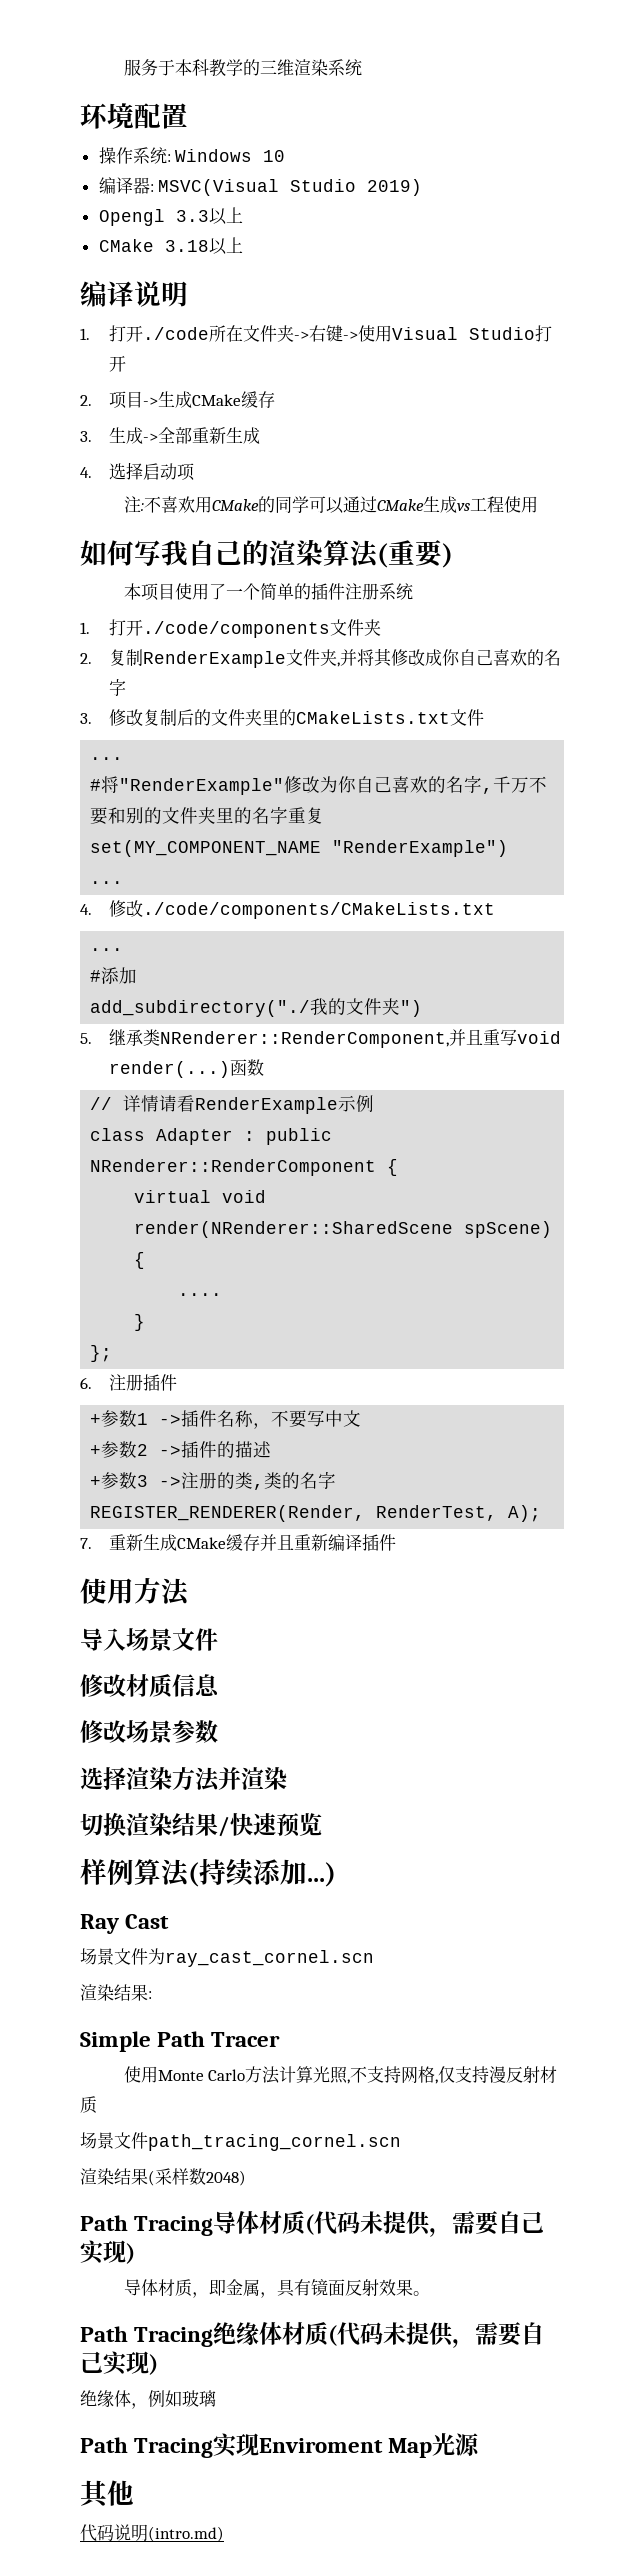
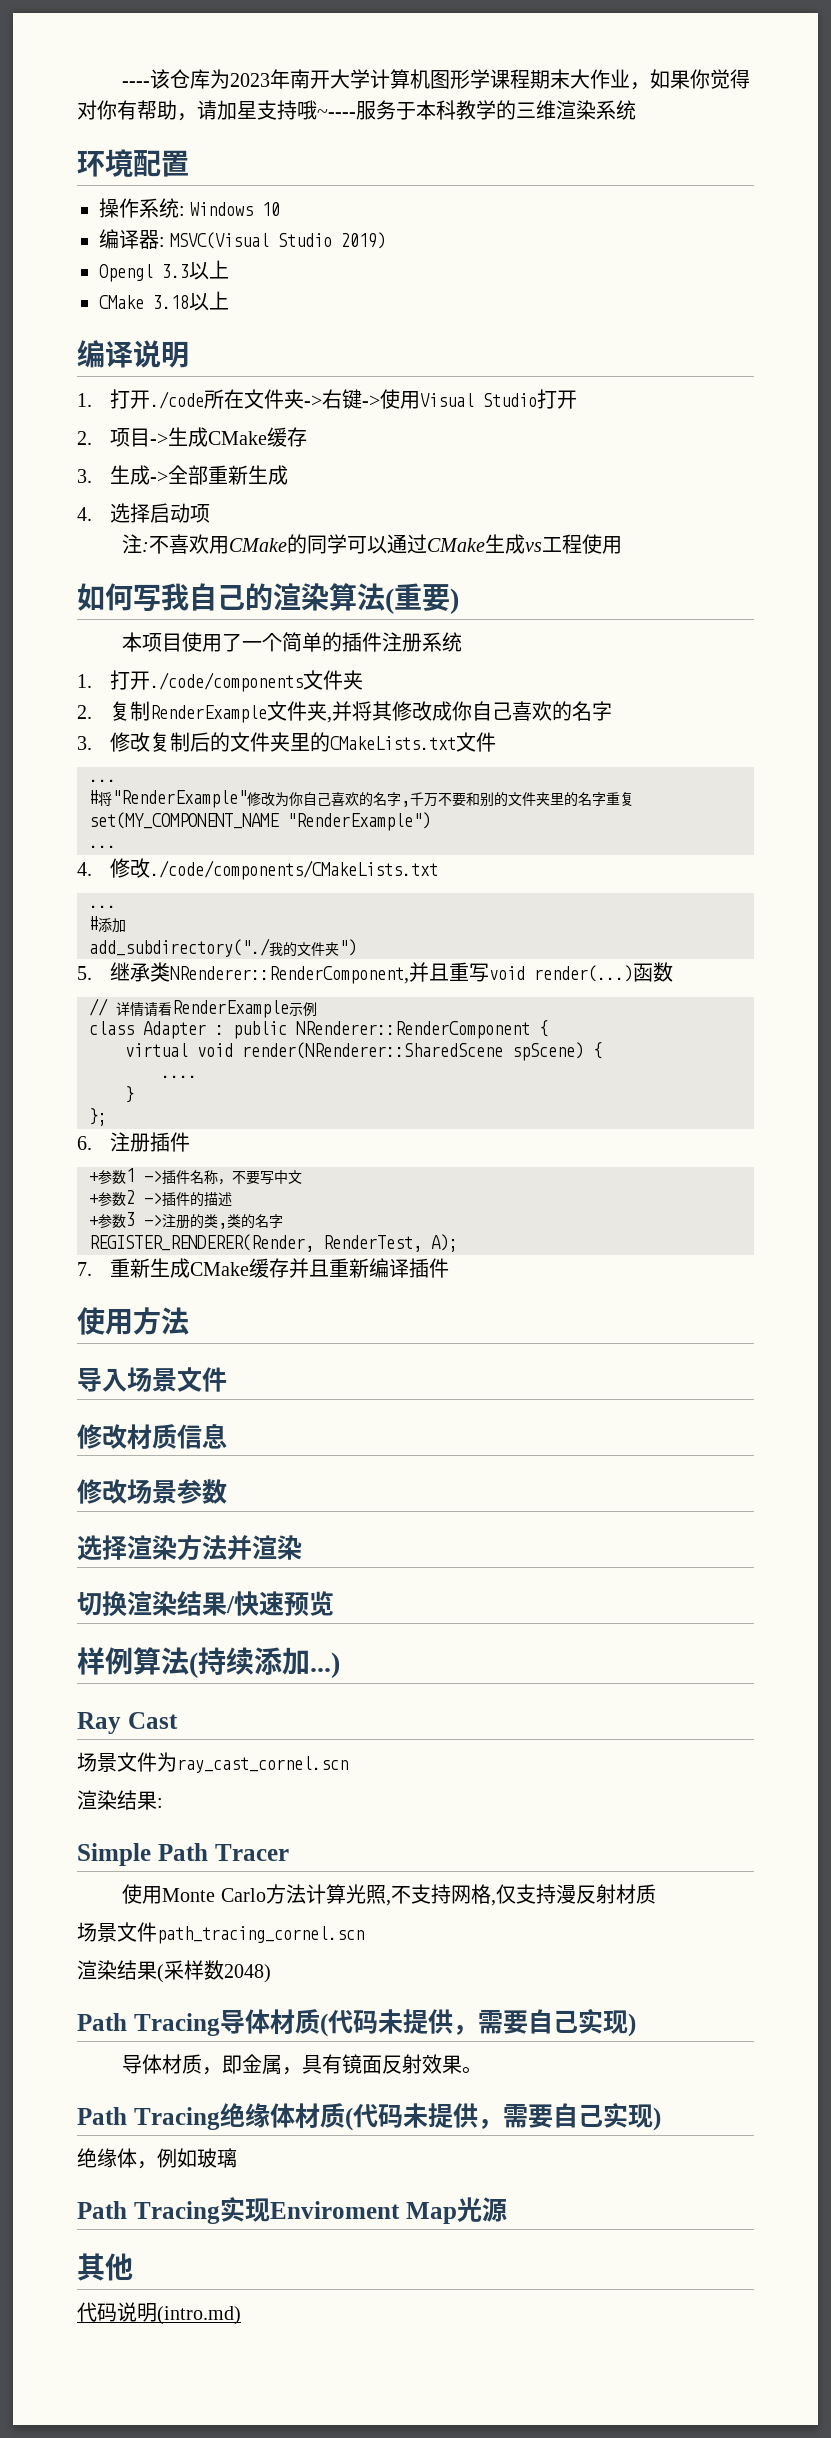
- 服务于本科教学的三维渲染系统
+ ----该仓库为2023年南开大学计算机图形学课程期末大作业，如果你觉得对你有帮助，请加星支持哦~----服务于本科教学的三维渲染系统

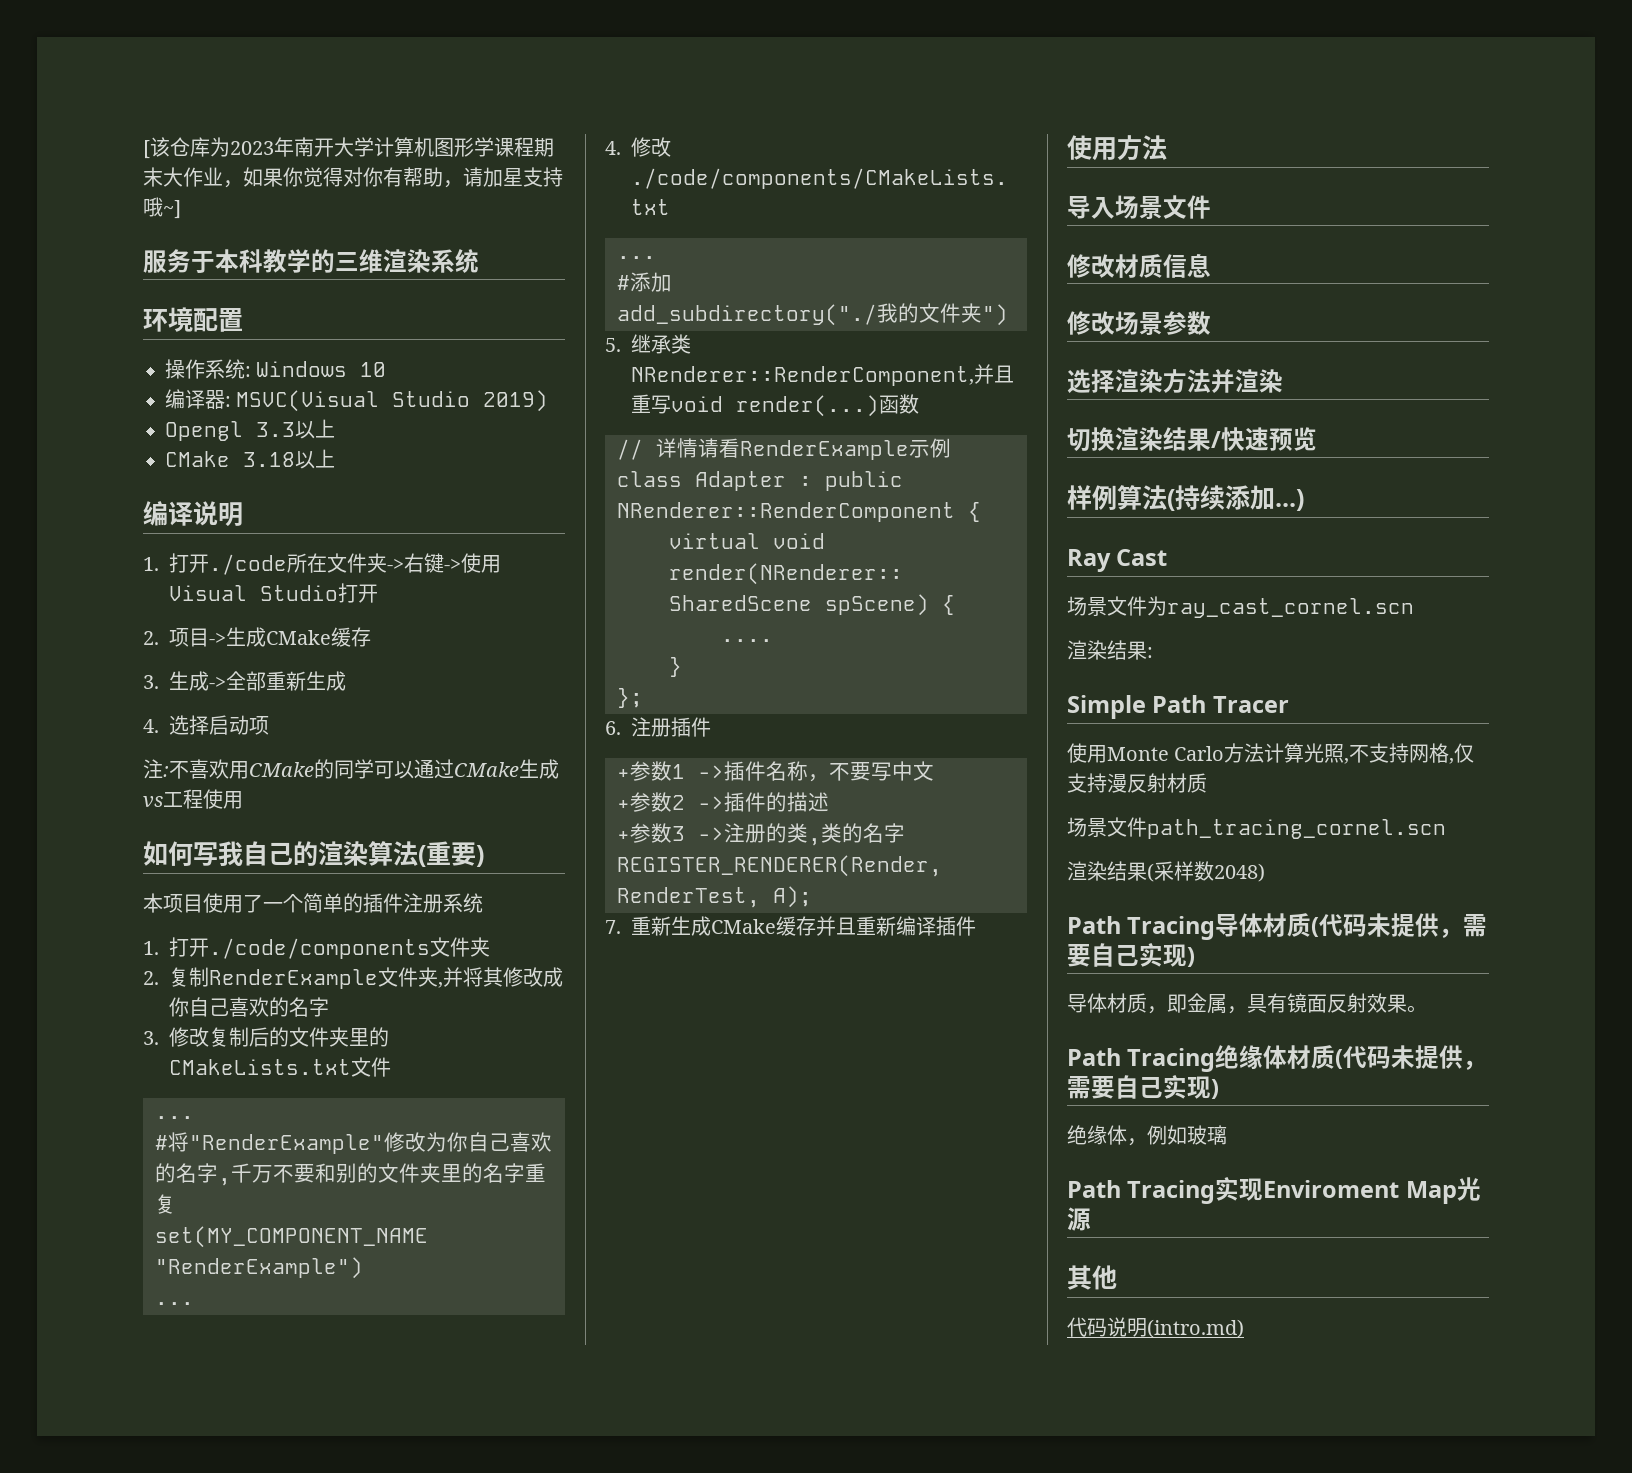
- ----该仓库为2023年南开大学计算机图形学课程期末大作业，如果你觉得对你有帮助，请加星支持哦~----服务于本科教学的三维渲染系统
+ [该仓库为2023年南开大学计算机图形学课程期末大作业，如果你觉得对你有帮助，请加星支持哦~]
+ 服务于本科教学的三维渲染系统

